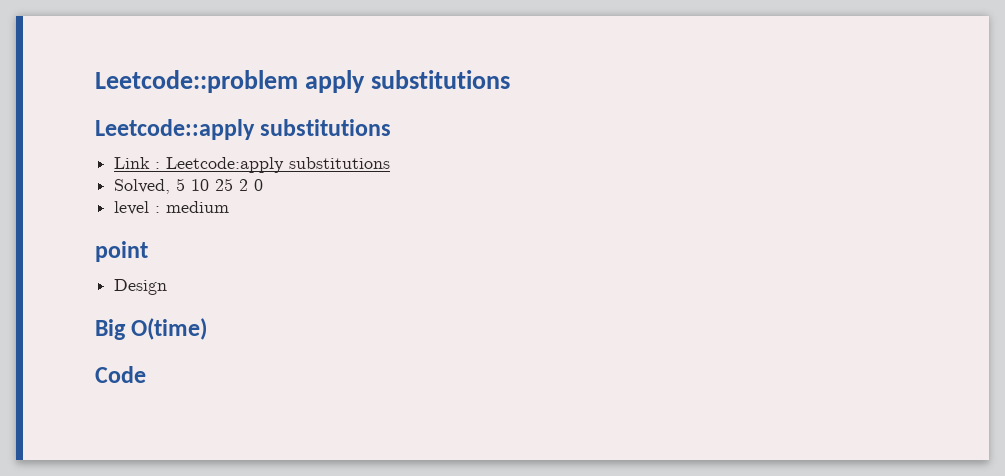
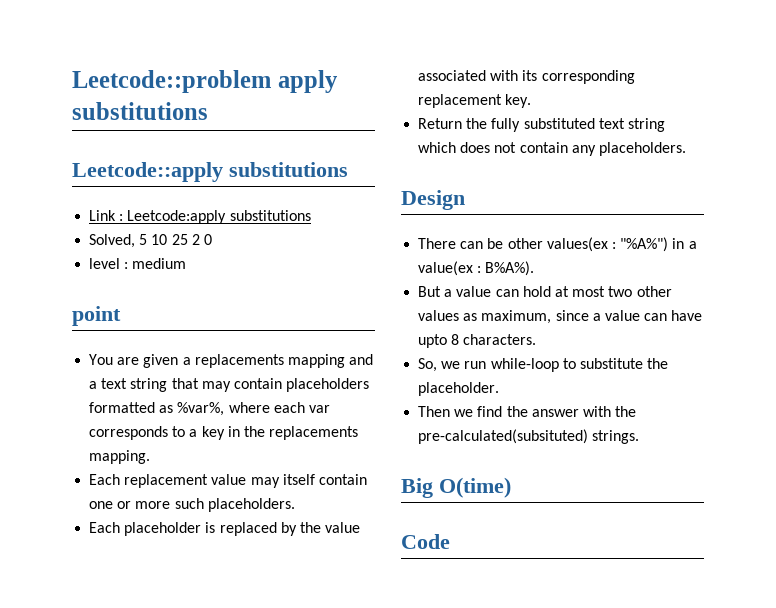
+ You are given a replacements mapping and a text string that may contain placeholders formatted as %var%, where each var corresponds to a key in the replacements mapping.
+ Each replacement value may itself contain one or more such placeholders.
+ Each placeholder is replaced by the value associated with its corresponding replacement key.
+ Return the fully substituted text string which does not contain any placeholders.
  Design
+ There can be other values(ex : "%A%") in a value(ex : B%A%).
+ But a value can hold at most two other values as maximum, since a value can have upto 8 characters.
+ So, we run while-loop to substitute the placeholder.
+ Then we find the answer with the pre-calculated(subsituted) strings.

